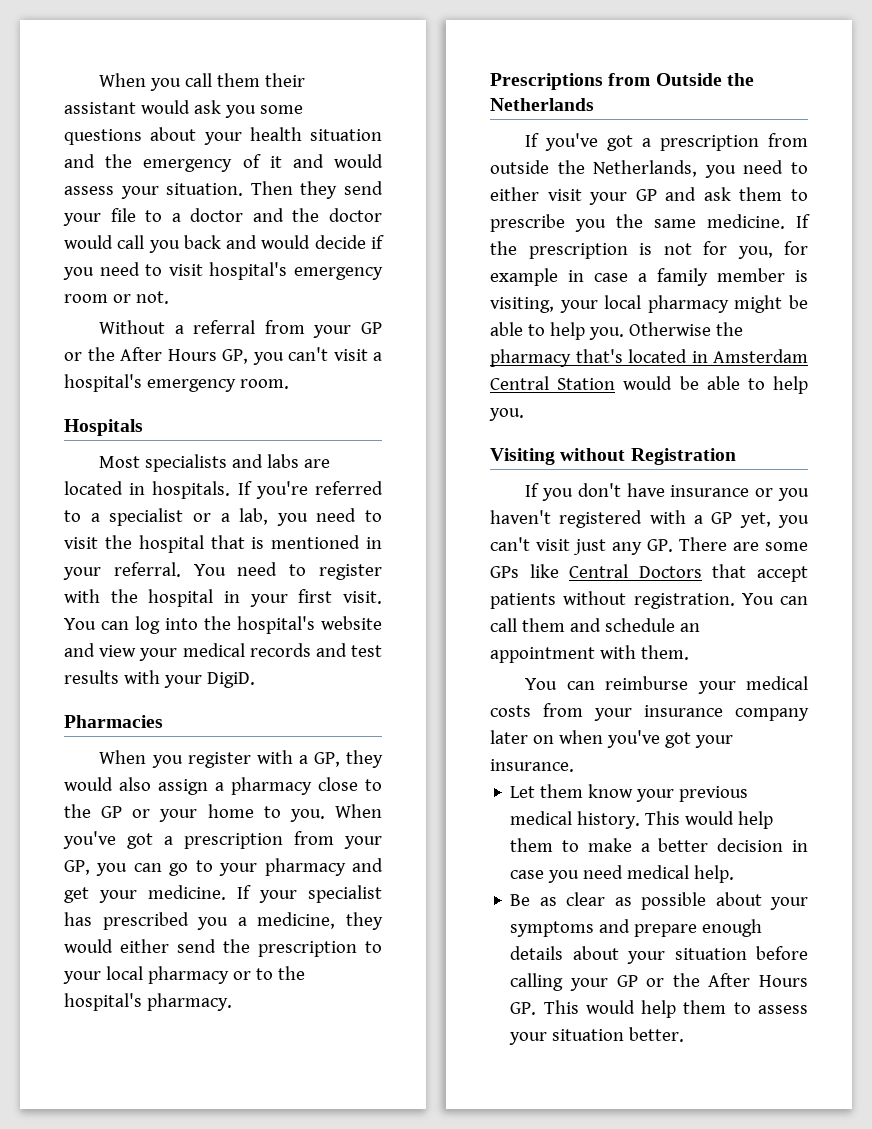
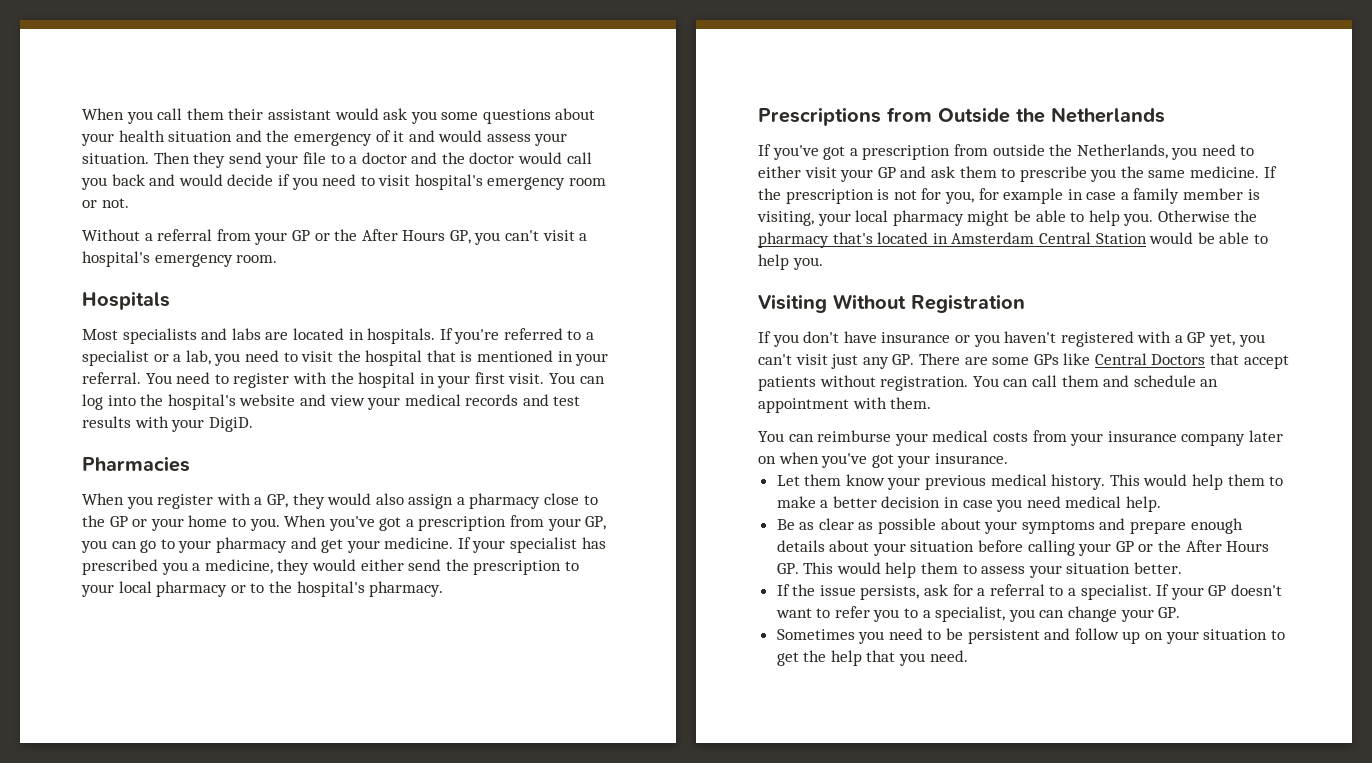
- Visiting without Registration
+ Visiting Without Registration
+ If the issue persists, ask for a referral to a specialist. If your GP doesn't want to refer you to a specialist, you can change your GP.
+ Sometimes you need to be persistent and follow up on your situation to get the help that you need.

